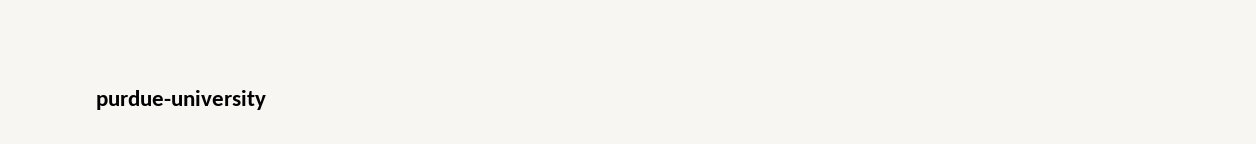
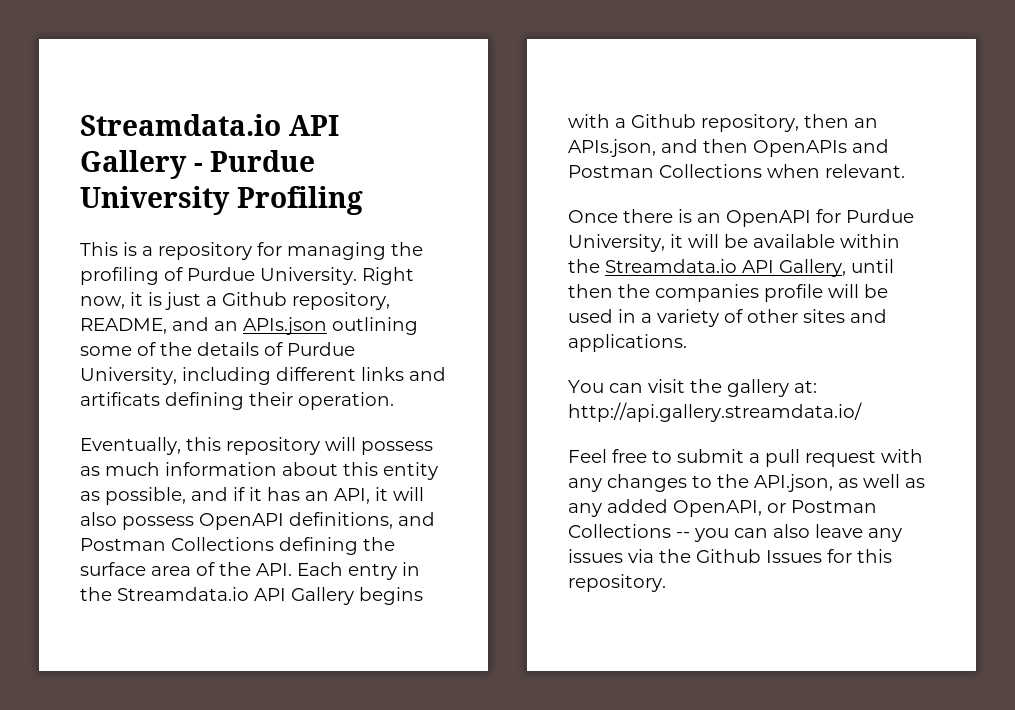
- purdue-university
+ Streamdata.io API Gallery - Purdue University Profiling
+ This is a repository for managing the profiling of Purdue University. Right now, it is just a Github repository, README, and an APIs.json outlining some of the details of Purdue University, including different links and artificats defining their operation.
+ Eventually, this repository will possess as much information about this entity as possible, and if it has an API, it will also possess OpenAPI definitions, and Postman Collections defining the surface area of the API. Each entry in the Streamdata.io API Gallery begins with a Github repository, then an APIs.json, and then OpenAPIs and Postman Collections when relevant.
+ Once there is an OpenAPI for Purdue University, it will be available within the Streamdata.io API Gallery, until then the companies profile will be used in a variety of other sites and applications.
+ You can visit the gallery at: http://api.gallery.streamdata.io/
+ Feel free to submit a pull request with any changes to the API.json, as well as any added OpenAPI, or Postman Collections -- you can also leave any issues via the Github Issues for this repository.

